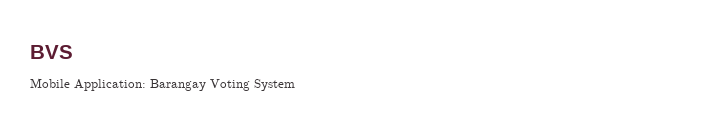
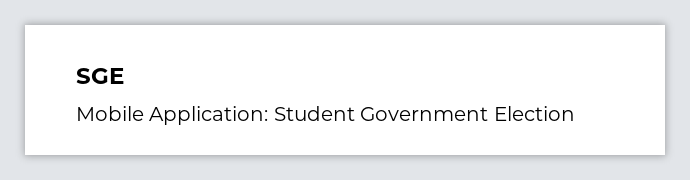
- BVS
+ SGE
- Mobile Application: Barangay Voting System
+ Mobile Application: Student Government Election

